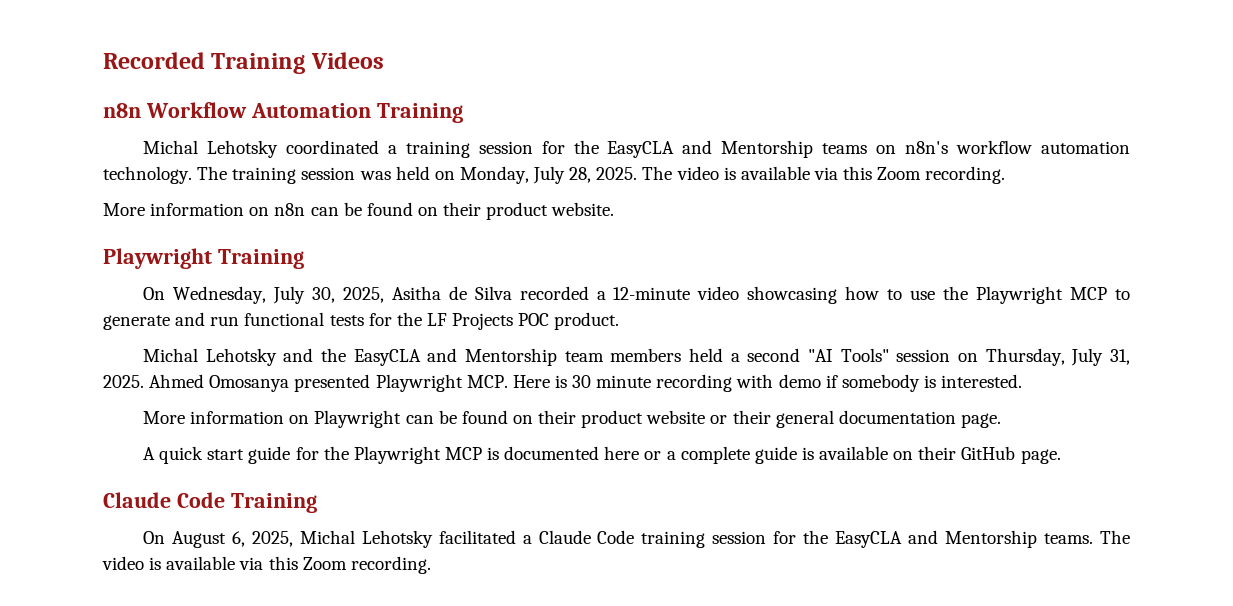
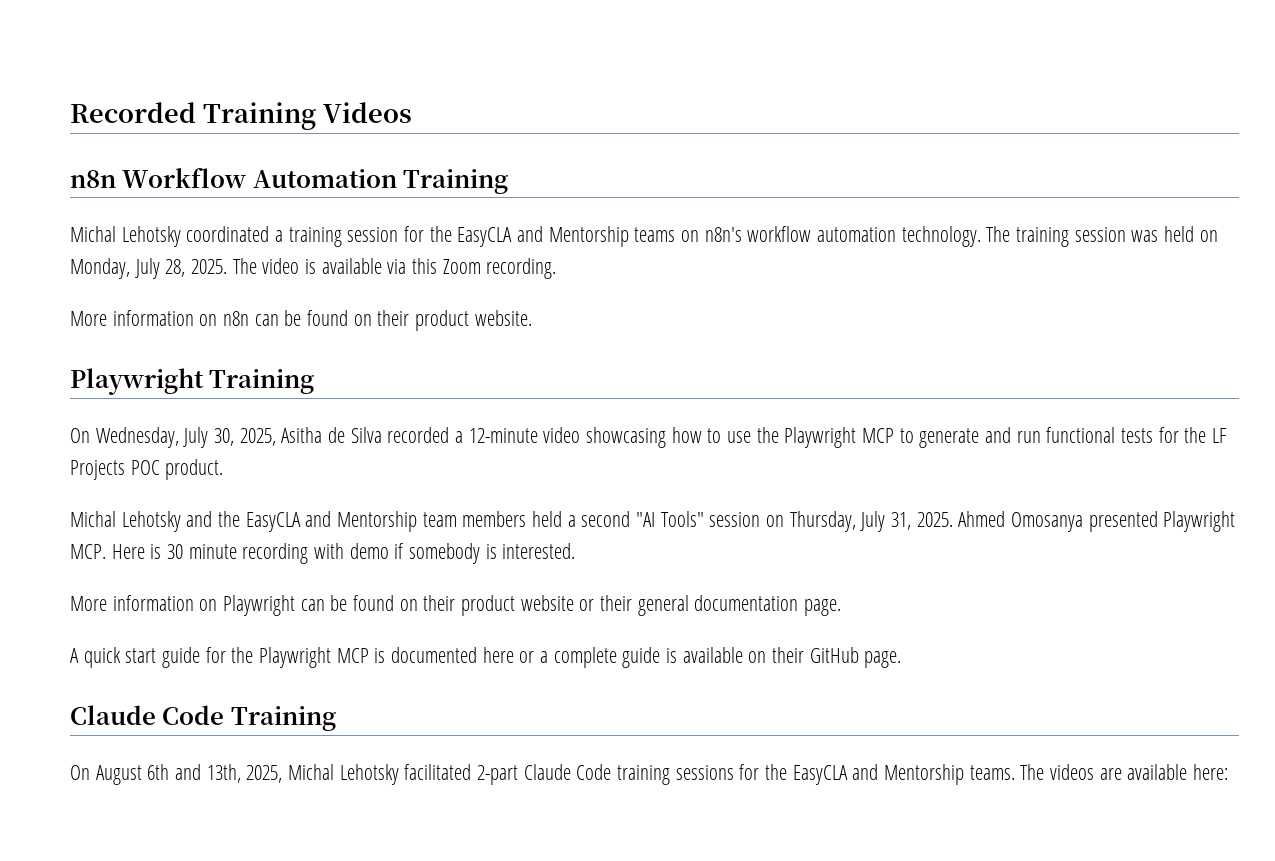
- On August 6, 2025, Michal Lehotsky facilitated a Claude Code training session for the EasyCLA and Mentorship teams. The video is available via this Zoom recording.
+ On August 6th and 13th, 2025, Michal Lehotsky facilitated 2-part Claude Code training sessions for the EasyCLA and Mentorship teams. The videos are available here:

